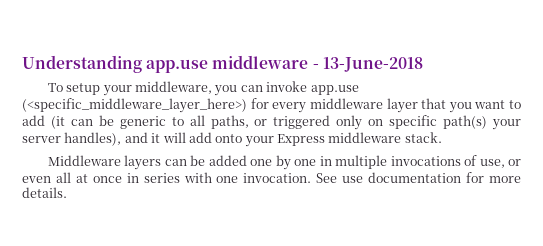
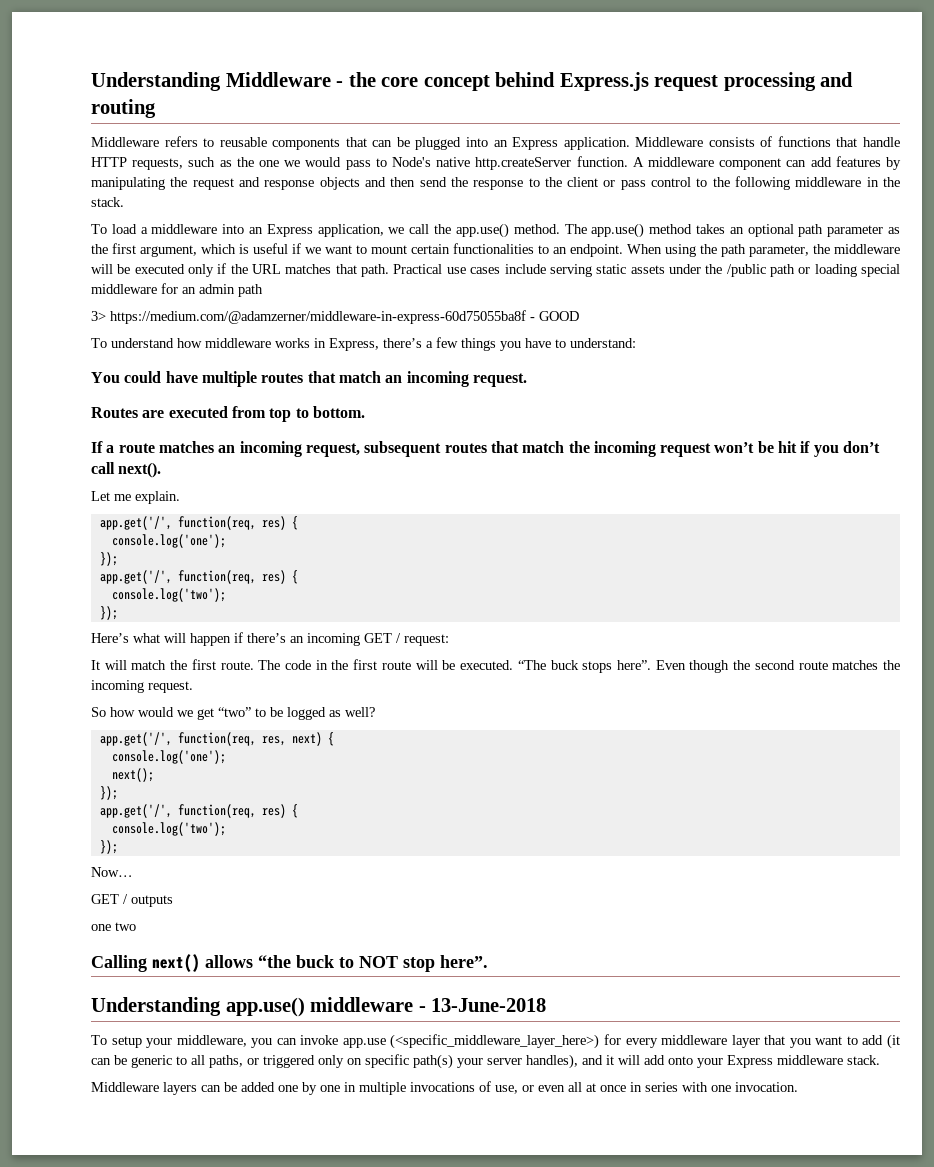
- Understanding app.use middleware - 13-June-2018
+ Understanding Middleware - the core concept behind Express.js request processing and routing
+ Middleware refers to reusable components that can be plugged into an Express application. Middleware consists of functions that handle HTTP requests, such as the one we would pass to Node's native http.createServer function. A middleware component can add features by manipulating the request and response objects and then send the response to the client or pass control to the following middleware in the stack.
+ To load a middleware into an Express application, we call the app.use() method. The app.use() method takes an optional path parameter as the first argument, which is useful if we want to mount certain functionalities to an endpoint. When using the path parameter, the middleware will be executed only if the URL matches that path. Practical use cases include serving static assets under the /public path or loading special middleware for an admin path
+ 3> https://medium.com/@adamzerner/middleware-in-express-60d75055ba8f - GOOD
+ To understand how middleware works in Express, there’s a few things you have to understand:
+ You could have multiple routes that match an incoming request.
+ Routes are executed from top to bottom.
+ If a route matches an incoming request, subsequent routes that match the incoming request won’t be hit if you don’t call next().
+ Let me explain.
+ app.get('/', function(req, res) {
+ console.log('one');
+ });
+ app.get('/', function(req, res) {
+ console.log('two');
+ });
+ Here’s what will happen if there’s an incoming GET / request:
+ It will match the first route. The code in the first route will be executed. “The buck stops here”. Even though the second route matches the incoming request.
+ So how would we get “two” to be logged as well?
+ app.get('/', function(req, res, next) {
+ console.log('one');
+ next();
+ });
+ app.get('/', function(req, res) {
+ console.log('two');
+ });
+ Now…
+ GET / outputs
+ one two
+ Calling next() allows “the buck to NOT stop here”.
+ Understanding app.use() middleware - 13-June-2018
- See use documentation for more details.

